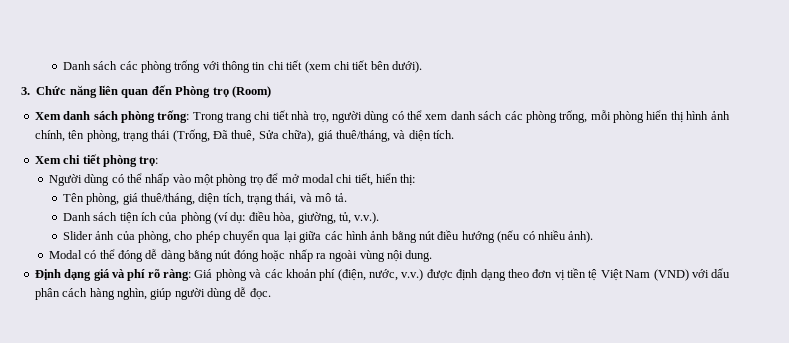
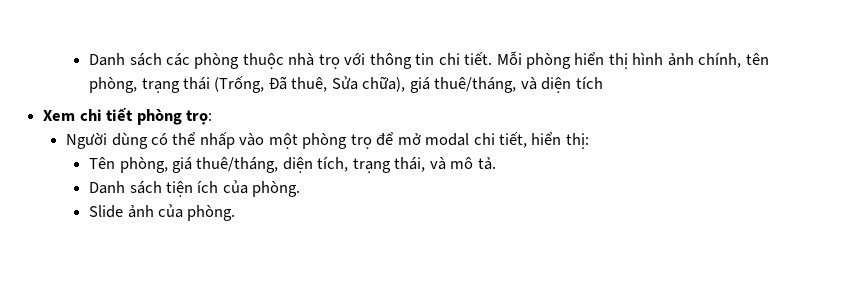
- Danh sách các phòng trống với thông tin chi tiết (xem chi tiết bên dưới).
- 3. Chức năng liên quan đến Phòng trọ (Room)
- Xem danh sách phòng trống: Trong trang chi tiết nhà trọ, người dùng có thể xem danh sách các phòng trống, mỗi phòng hiển thị hình ảnh chính, tên phòng, trạng thái (Trống, Đã thuê, Sửa chữa), giá thuê/tháng, và diện tích.
+ Danh sách các phòng thuộc nhà trọ với thông tin chi tiết. Mỗi phòng hiển thị hình ảnh chính, tên phòng, trạng thái (Trống, Đã thuê, Sửa chữa), giá thuê/tháng, và diện tích
- Danh sách tiện ích của phòng (ví dụ: điều hòa, giường, tủ, v.v.).
- Slider ảnh của phòng, cho phép chuyển qua lại giữa các hình ảnh bằng nút điều hướng (nếu có nhiều ảnh).
- Modal có thể đóng dễ dàng bằng nút đóng hoặc nhấp ra ngoài vùng nội dung.
- Định dạng giá và phí rõ ràng: Giá phòng và các khoản phí (điện, nước, v.v.) được định dạng theo đơn vị tiền tệ Việt Nam (VND) với dấu phân cách hàng nghìn, giúp người dùng dễ đọc.
+ Danh sách tiện ích của phòng.
+ Slide ảnh của phòng.

